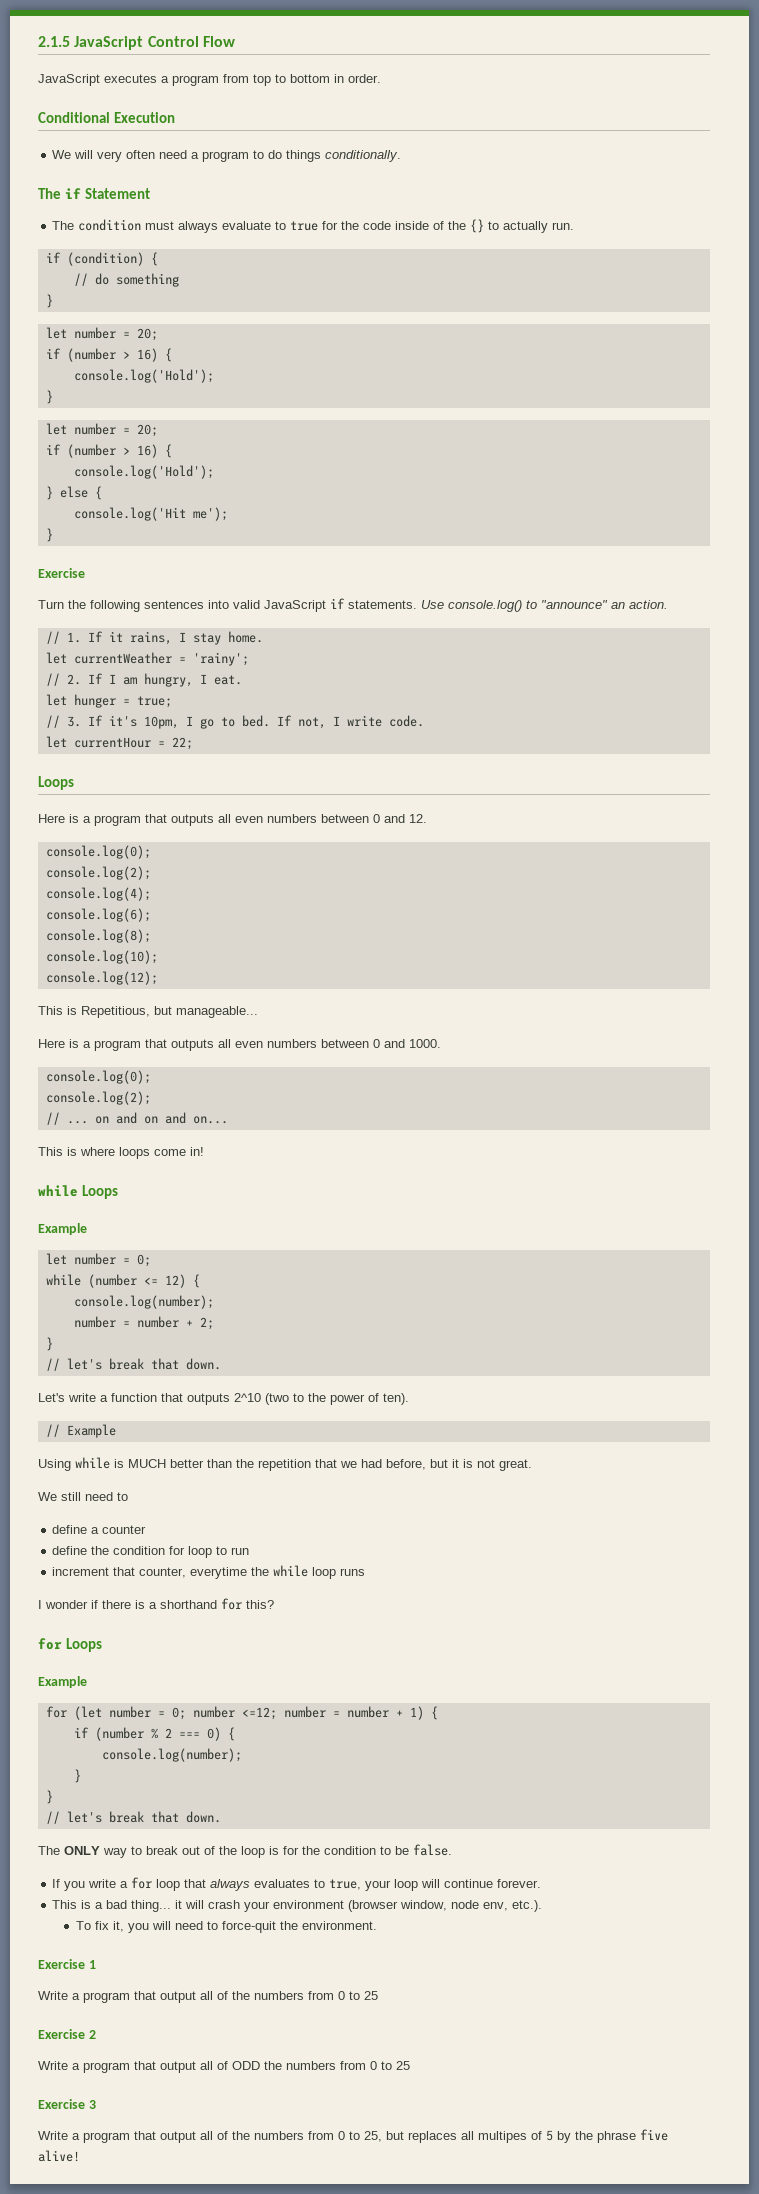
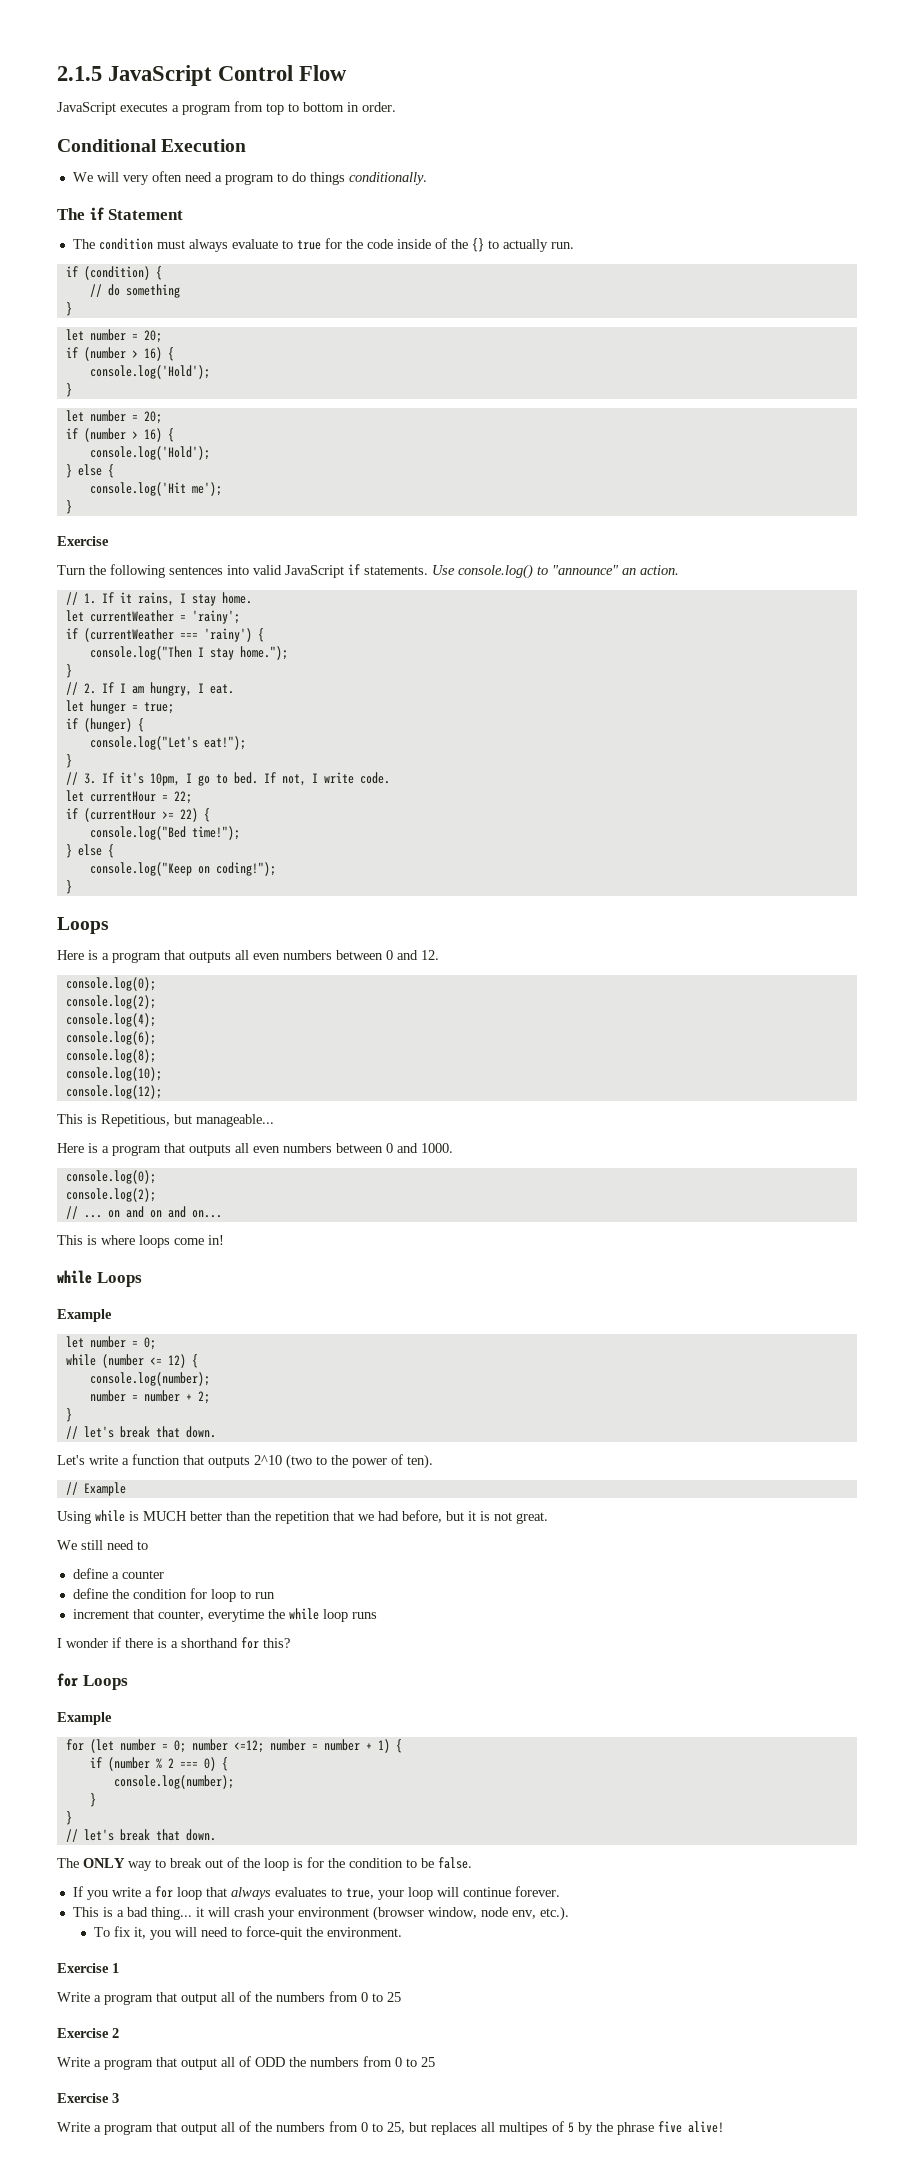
+ if (currentWeather === 'rainy') {
+ console.log("Then I stay home.");
+ }
+ if (hunger) {
+ console.log("Let's eat!");
+ }
+ if (currentHour >= 22) {
+ console.log("Bed time!");
+ } else {
+ console.log("Keep on coding!");
+ }

